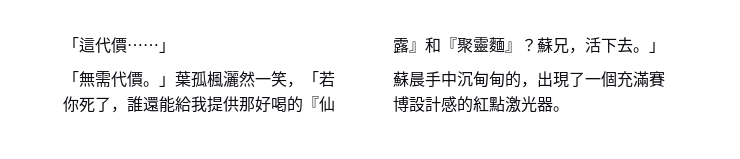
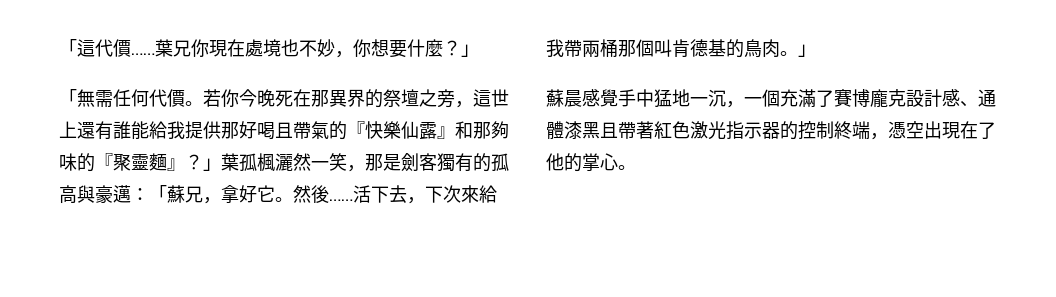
- 「這代價……」
- 「無需代價。」葉孤楓灑然一笑，「若你死了，誰還能給我提供那好喝的『仙露』和『聚靈麵』？蘇兄，活下去。」
- 蘇晨手中沉甸甸的，出現了一個充滿賽博設計感的紅點激光器。
+ 「這代價……葉兄你現在處境也不妙，你想要什麼？」
+ 「無需任何代價。若你今晚死在那異界的祭壇之旁，這世上還有誰能給我提供那好喝且帶氣的『快樂仙露』和那夠味的『聚靈麵』？」葉孤楓灑然一笑，那是劍客獨有的孤高與豪邁：「蘇兄，拿好它。然後……活下去，下次來給我帶兩桶那個叫肯德基的鳥肉。」
+ 蘇晨感覺手中猛地一沉，一個充滿了賽博龐克設計感、通體漆黑且帶著紅色激光指示器的控制終端，憑空出現在了他的掌心。

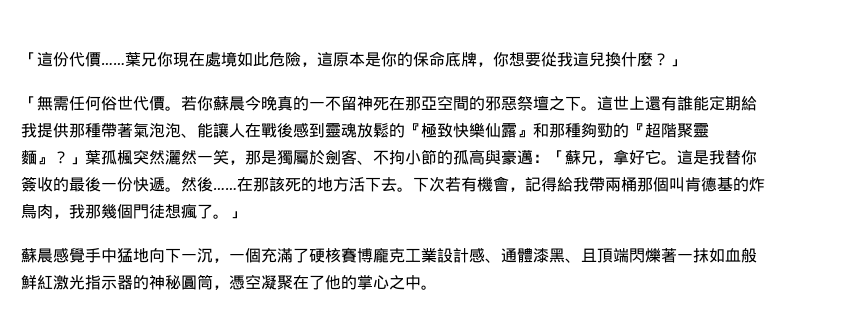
- 「這代價……
+ 「這份代價……
- 葉兄你現在處境也不妙，你想要什麼？」
+ 葉兄你現在處境如此危險，這原本是你的保命底牌，你想要從我這兒換什麼？」
- 「無需任何代價。
+ 「無需任何俗世代價。
- 若你今晚死在那異界的祭壇之旁，這世上還有誰能給我提供那好喝且帶氣的『快樂仙露』和那夠味的『聚靈麵』？」葉孤楓灑然一笑，那是劍客獨有的孤高與豪邁：「蘇兄，拿好它。
+ 若你蘇晨今晚真的一不留神死在那亞空間的邪惡祭壇之下。這世上還有誰能定期給我提供那種帶著氣泡泡、能讓人在戰後感到靈魂放鬆的『極致快樂仙露』和那種夠勁的『超階聚靈麵』？」葉孤楓突然灑然一笑，那是獨屬於劍客、不拘小節的孤高與豪邁：「蘇兄，拿好它。
- 然後……活下去，下次來給我帶兩桶那個叫肯德基的鳥肉。」
+ 這是我替你簽收的最後一份快遞。然後……在那該死的地方活下去。下次若有機會，記得給我帶兩桶那個叫肯德基的炸鳥肉，我那幾個門徒想瘋了。」
- 蘇晨感覺手中猛地一沉，一個充滿了賽博龐克設計感、通體漆黑且帶著紅色激光指示器的控制終端，憑空出現在了他的掌心。
+ 蘇晨感覺手中猛地向下一沉，一個充滿了硬核賽博龐克工業設計感、通體漆黑、且頂端閃爍著一抹如血般鮮紅激光指示器的神秘圓筒，憑空凝聚在了他的掌心之中。

